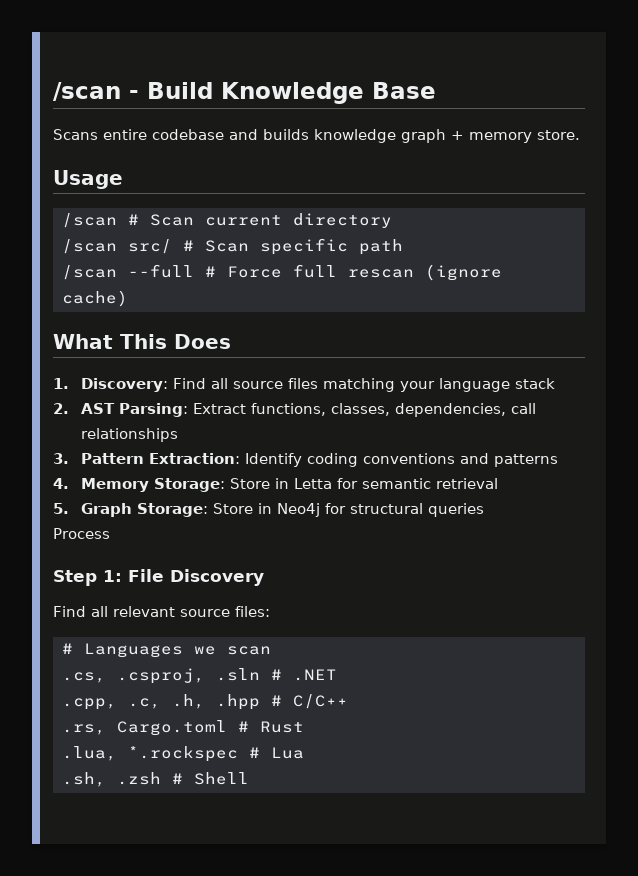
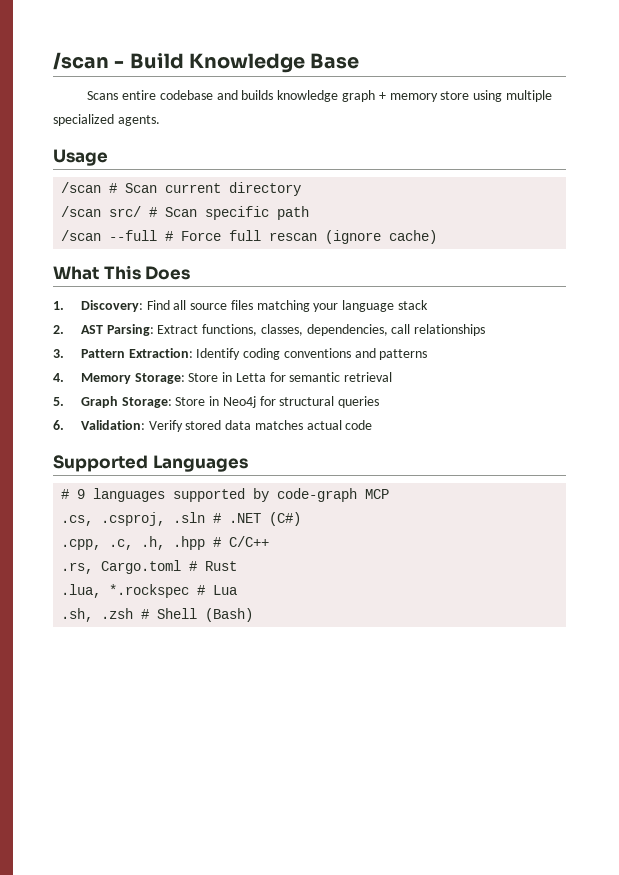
- Scans entire codebase and builds knowledge graph + memory store.
+ Scans entire codebase and builds knowledge graph + memory store using multiple specialized agents.
- Process
- Step 1: File Discovery
- Find all relevant source files:
- # Languages we scan
+ 6. Validation: Verify stored data matches actual code
+ Supported Languages
+ # 9 languages supported by code-graph MCP
- .cs, .csproj, .sln # .NET
+ .cs, .csproj, .sln # .NET (C#)
- .sh, .zsh # Shell
+ .sh, .zsh # Shell (Bash)

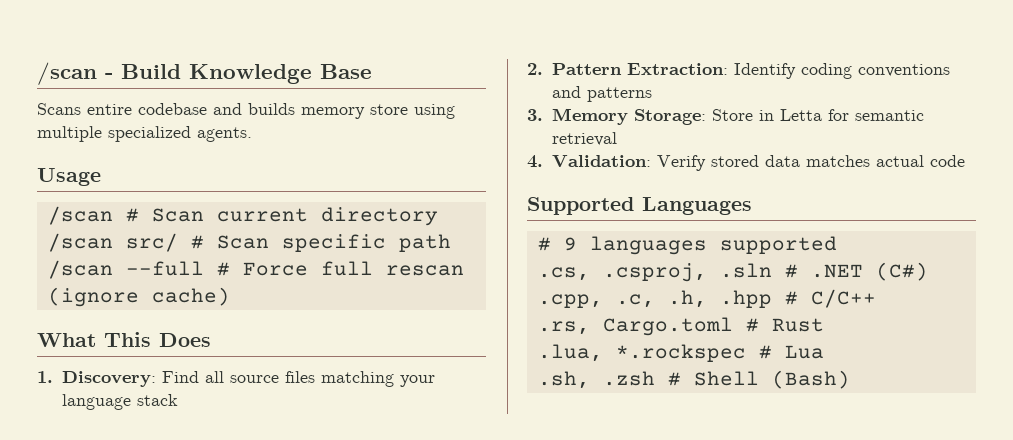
- Scans entire codebase and builds knowledge graph + memory store using multiple specialized agents.
+ Scans entire codebase and builds memory store using multiple specialized agents.
- 2. AST Parsing: Extract functions, classes, dependencies, call relationships
- 3. Pattern Extraction: Identify coding conventions and patterns
+ 2. Pattern Extraction: Identify coding conventions and patterns
- 4. Memory Storage: Store in Letta for semantic retrieval
+ 3. Memory Storage: Store in Letta for semantic retrieval
- 5. Graph Storage: Store in Neo4j for structural queries
- 6. Validation: Verify stored data matches actual code
+ 4. Validation: Verify stored data matches actual code
- # 9 languages supported by code-graph MCP
+ # 9 languages supported

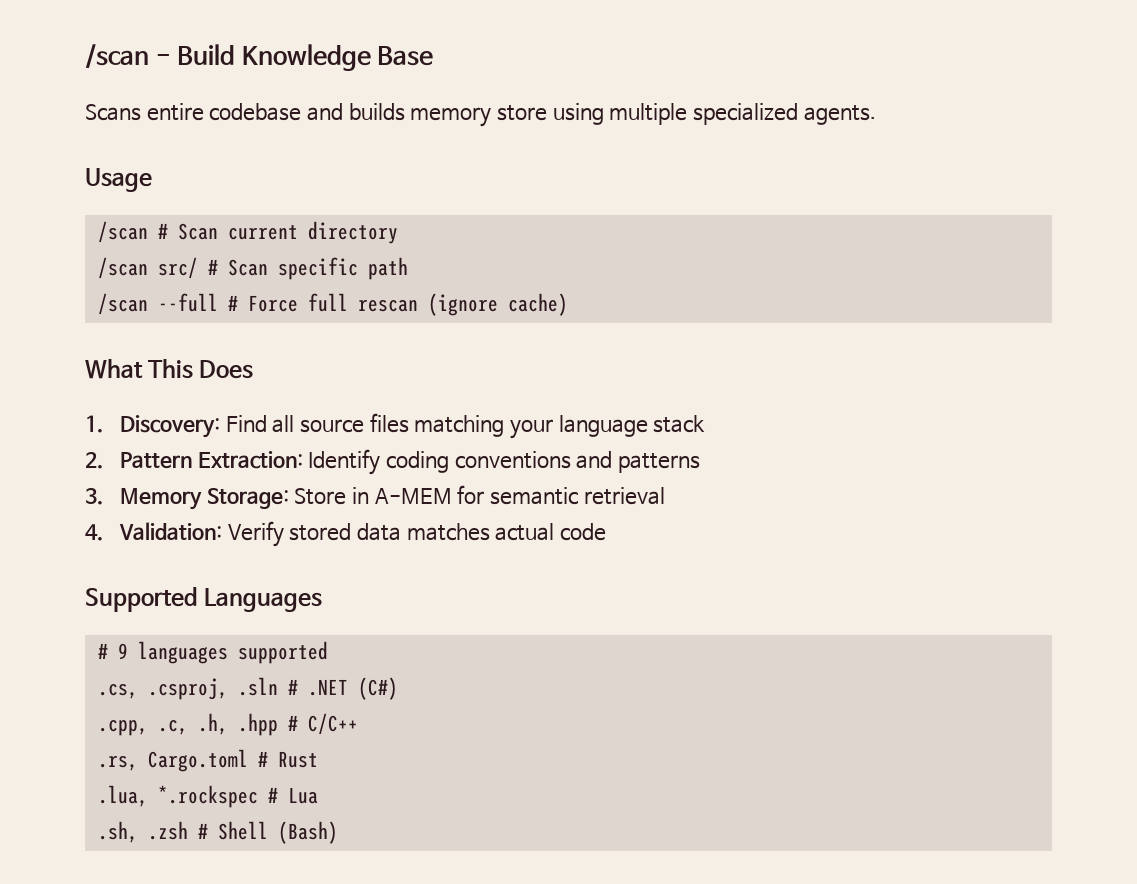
- 3. Memory Storage: Store in Letta for semantic retrieval
+ 3. Memory Storage: Store in A-MEM for semantic retrieval

